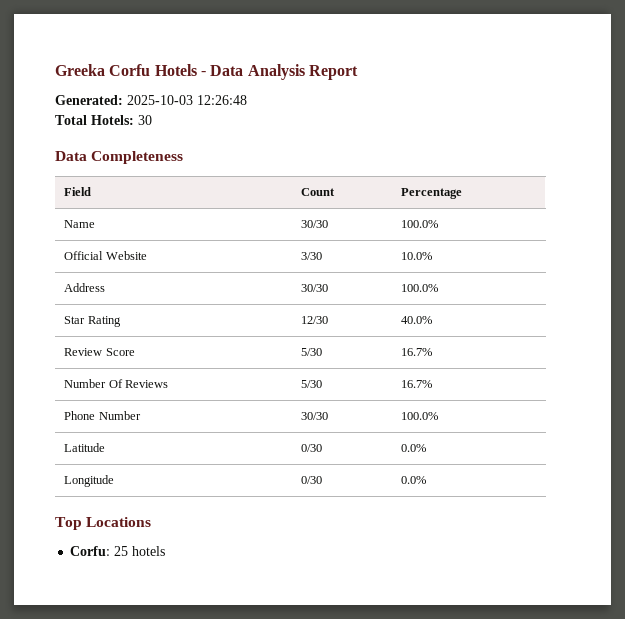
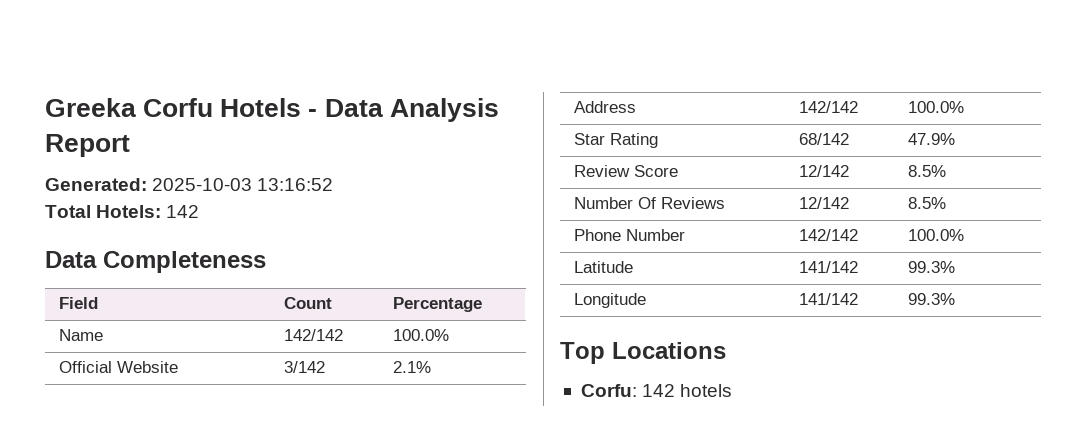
- Generated: 2025-10-03 12:26:48
+ Generated: 2025-10-03 13:16:52
- Total Hotels: 30
+ Total Hotels: 142
- Name | 30/30 | 100.0%
+ Name | 142/142 | 100.0%
- Official Website | 3/30 | 10.0%
+ Official Website | 3/142 | 2.1%
- Address | 30/30 | 100.0%
+ Address | 142/142 | 100.0%
- Star Rating | 12/30 | 40.0%
+ Star Rating | 68/142 | 47.9%
- Review Score | 5/30 | 16.7%
+ Review Score | 12/142 | 8.5%
- Number Of Reviews | 5/30 | 16.7%
+ Number Of Reviews | 12/142 | 8.5%
- Phone Number | 30/30 | 100.0%
+ Phone Number | 142/142 | 100.0%
- Latitude | 0/30 | 0.0%
+ Latitude | 141/142 | 99.3%
- Longitude | 0/30 | 0.0%
+ Longitude | 141/142 | 99.3%
- Corfu: 25 hotels
+ Corfu: 142 hotels

